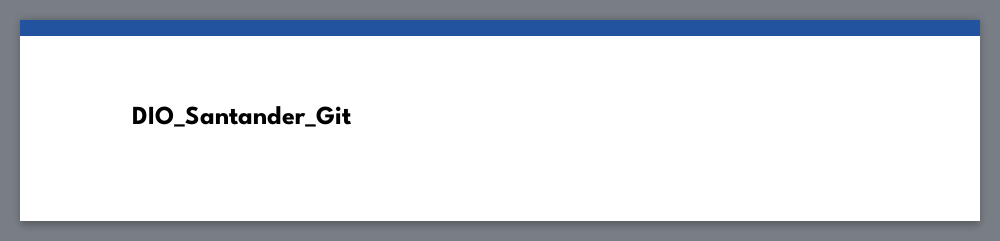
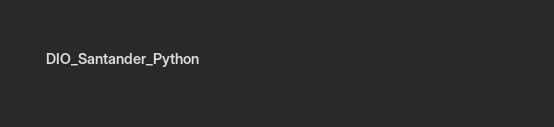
- DIO_Santander_Git
+ DIO_Santander_Python

